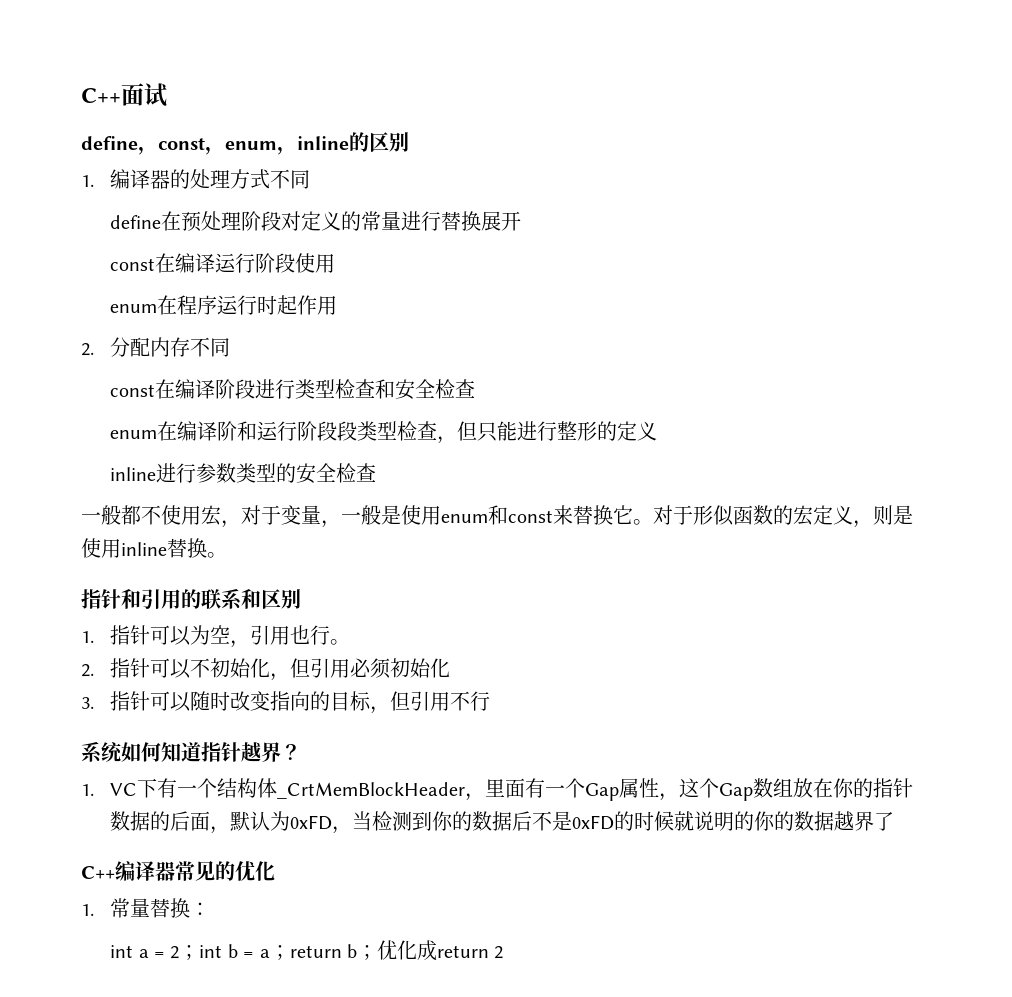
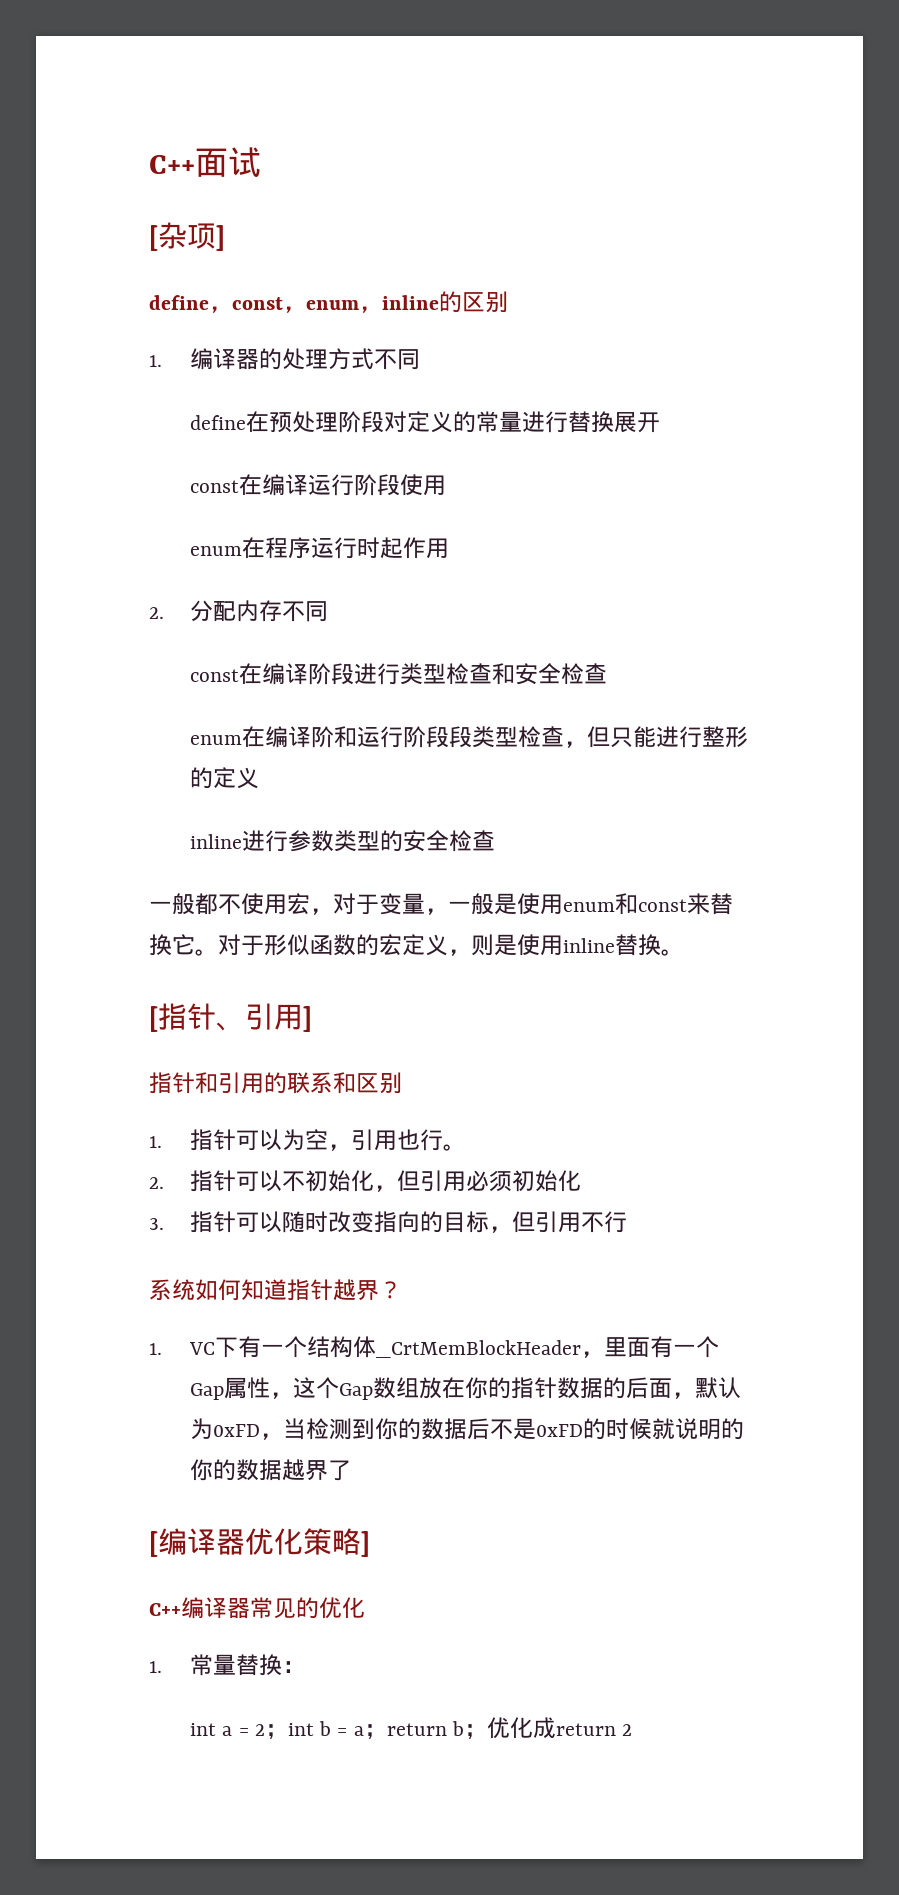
+ [杂项]
+ [指针、引用]
+ [编译器优化策略]

